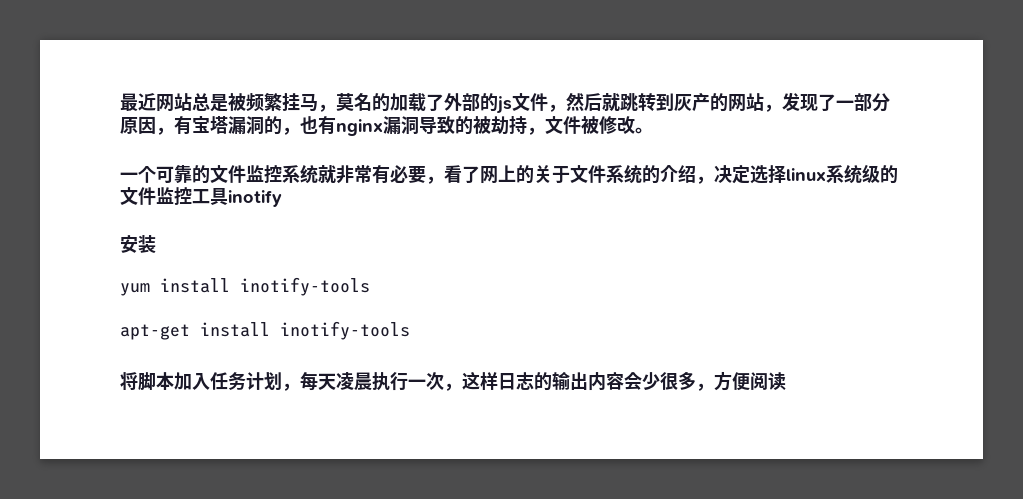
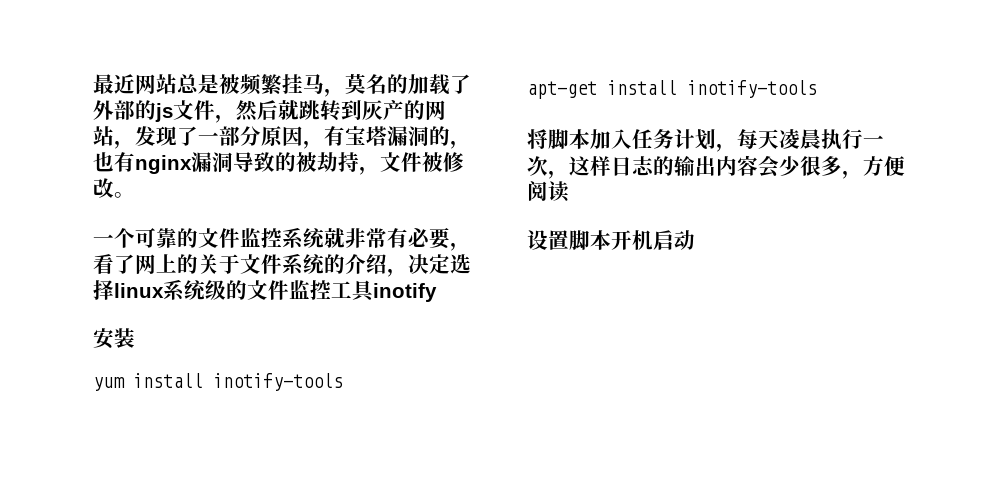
+ 设置脚本开机启动

